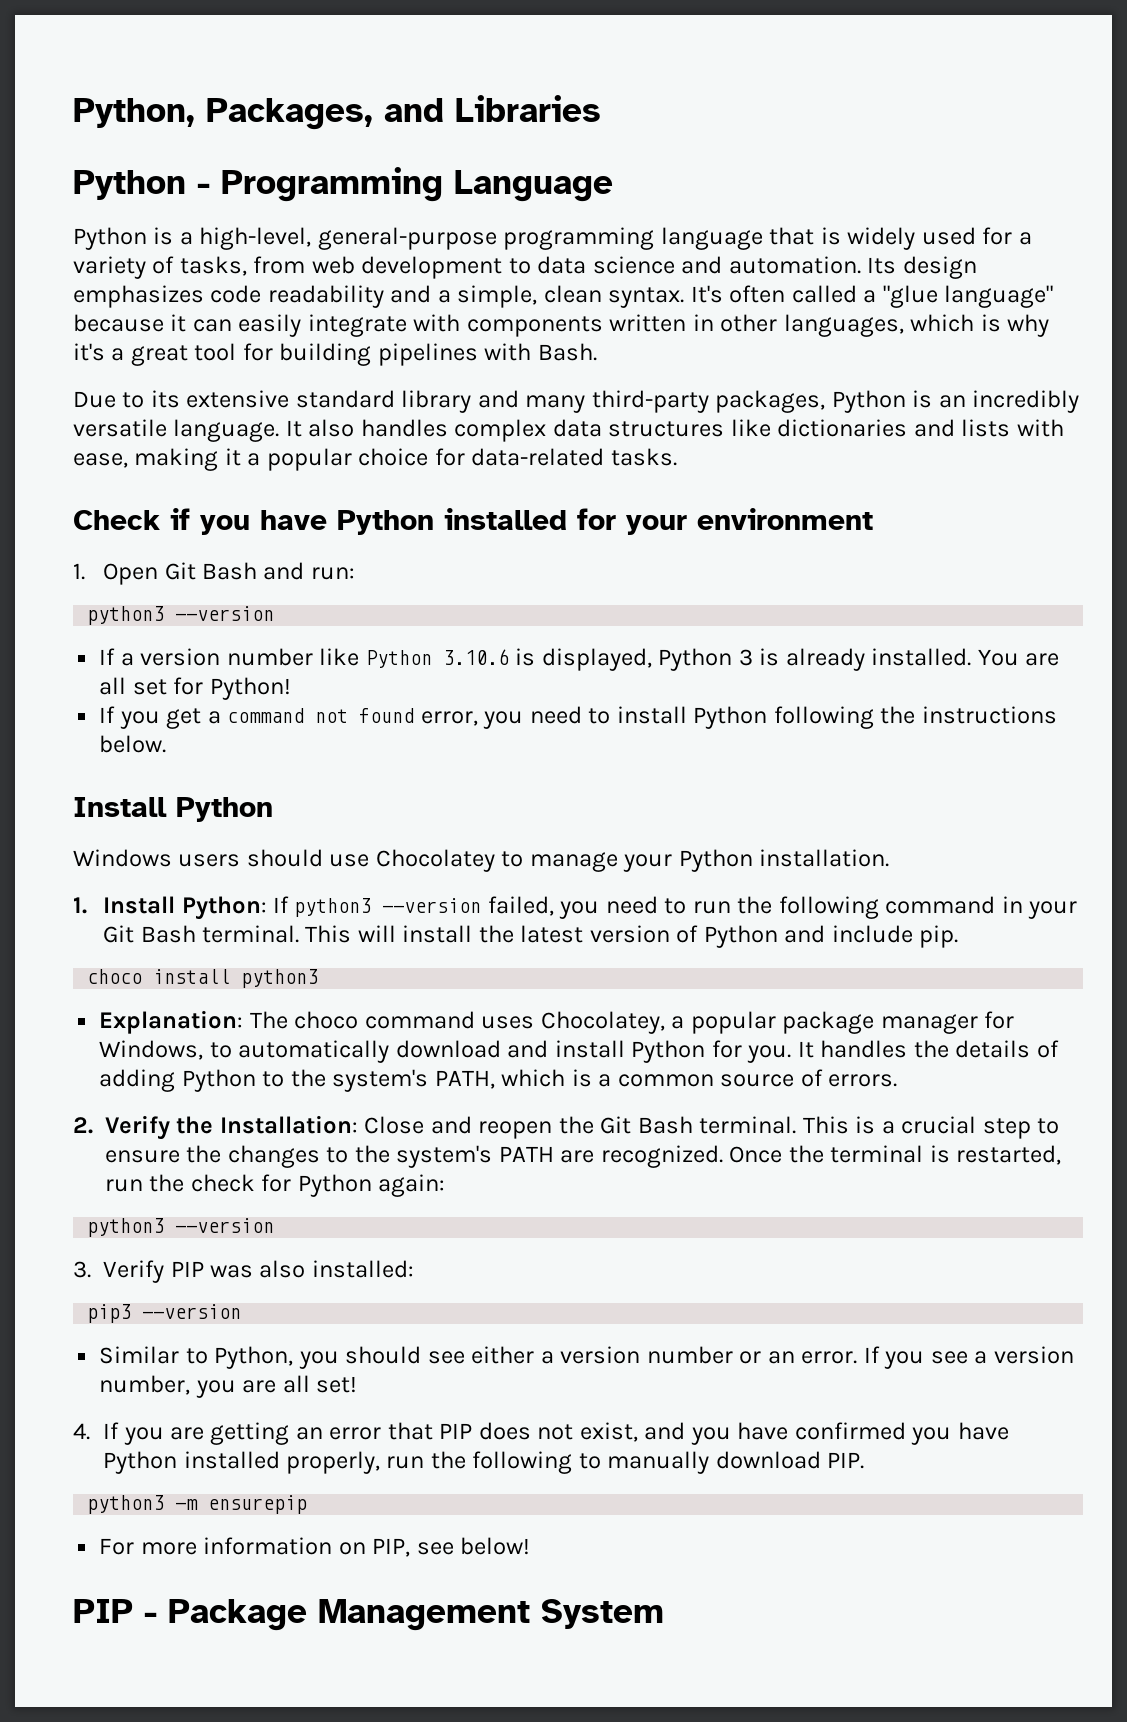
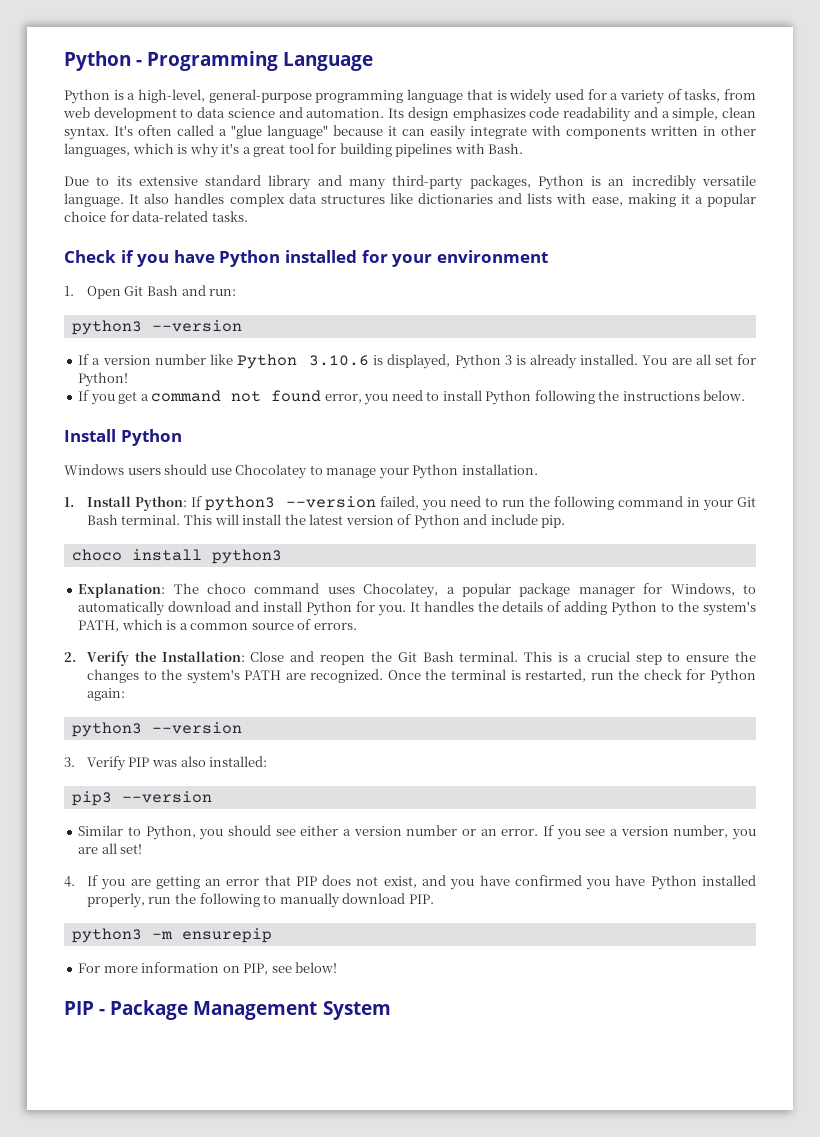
- Python, Packages, and Libraries

